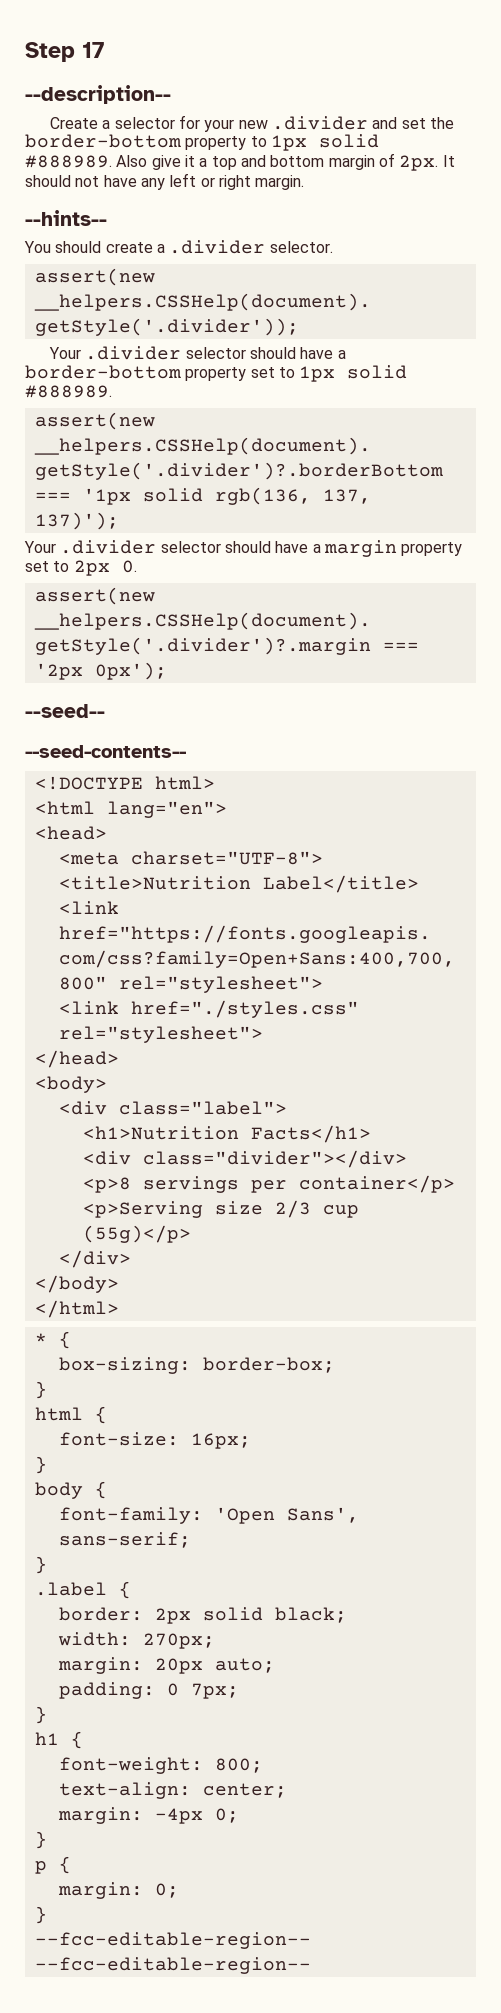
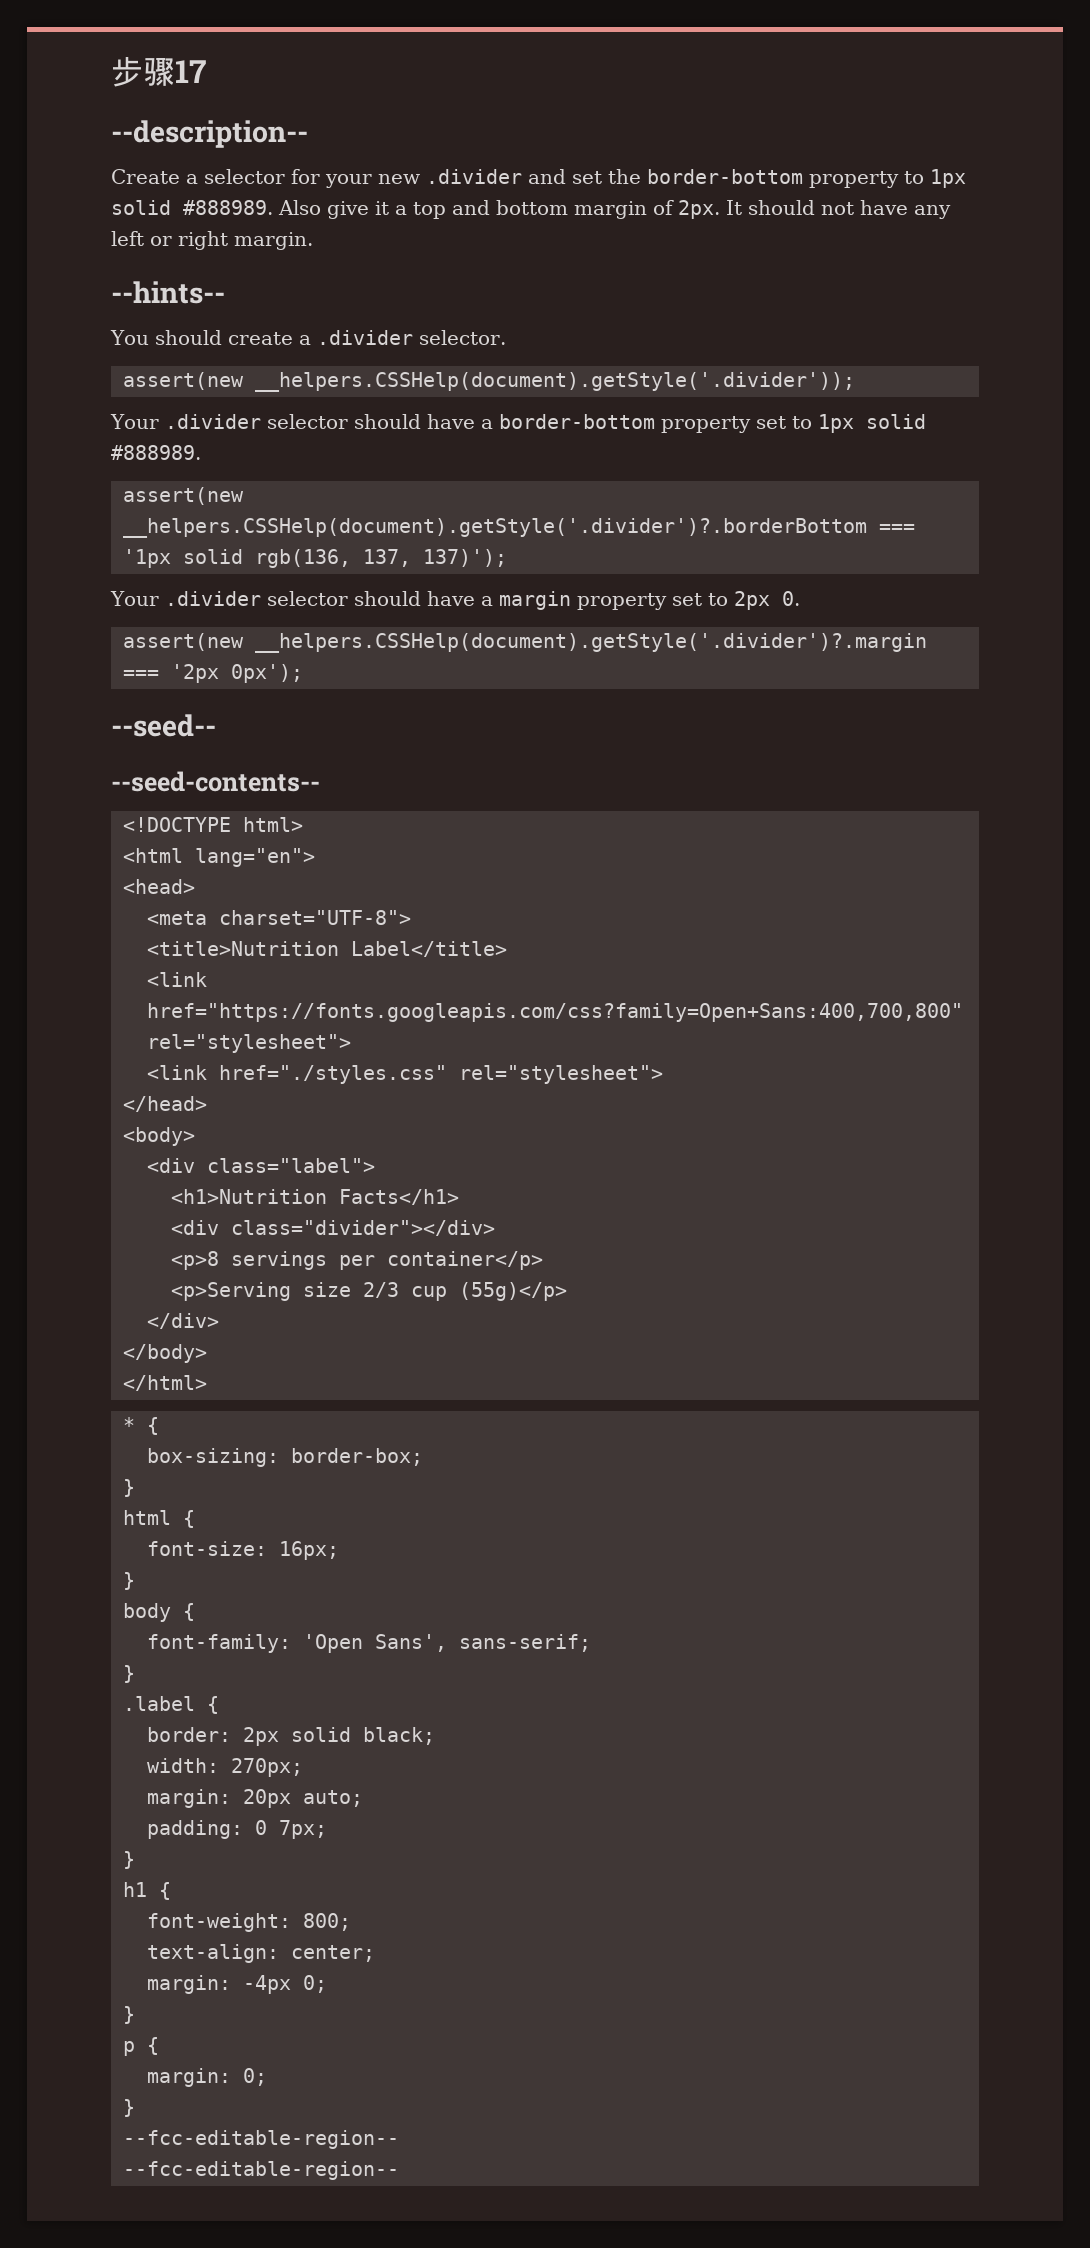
- Step 17
+ 步骤17

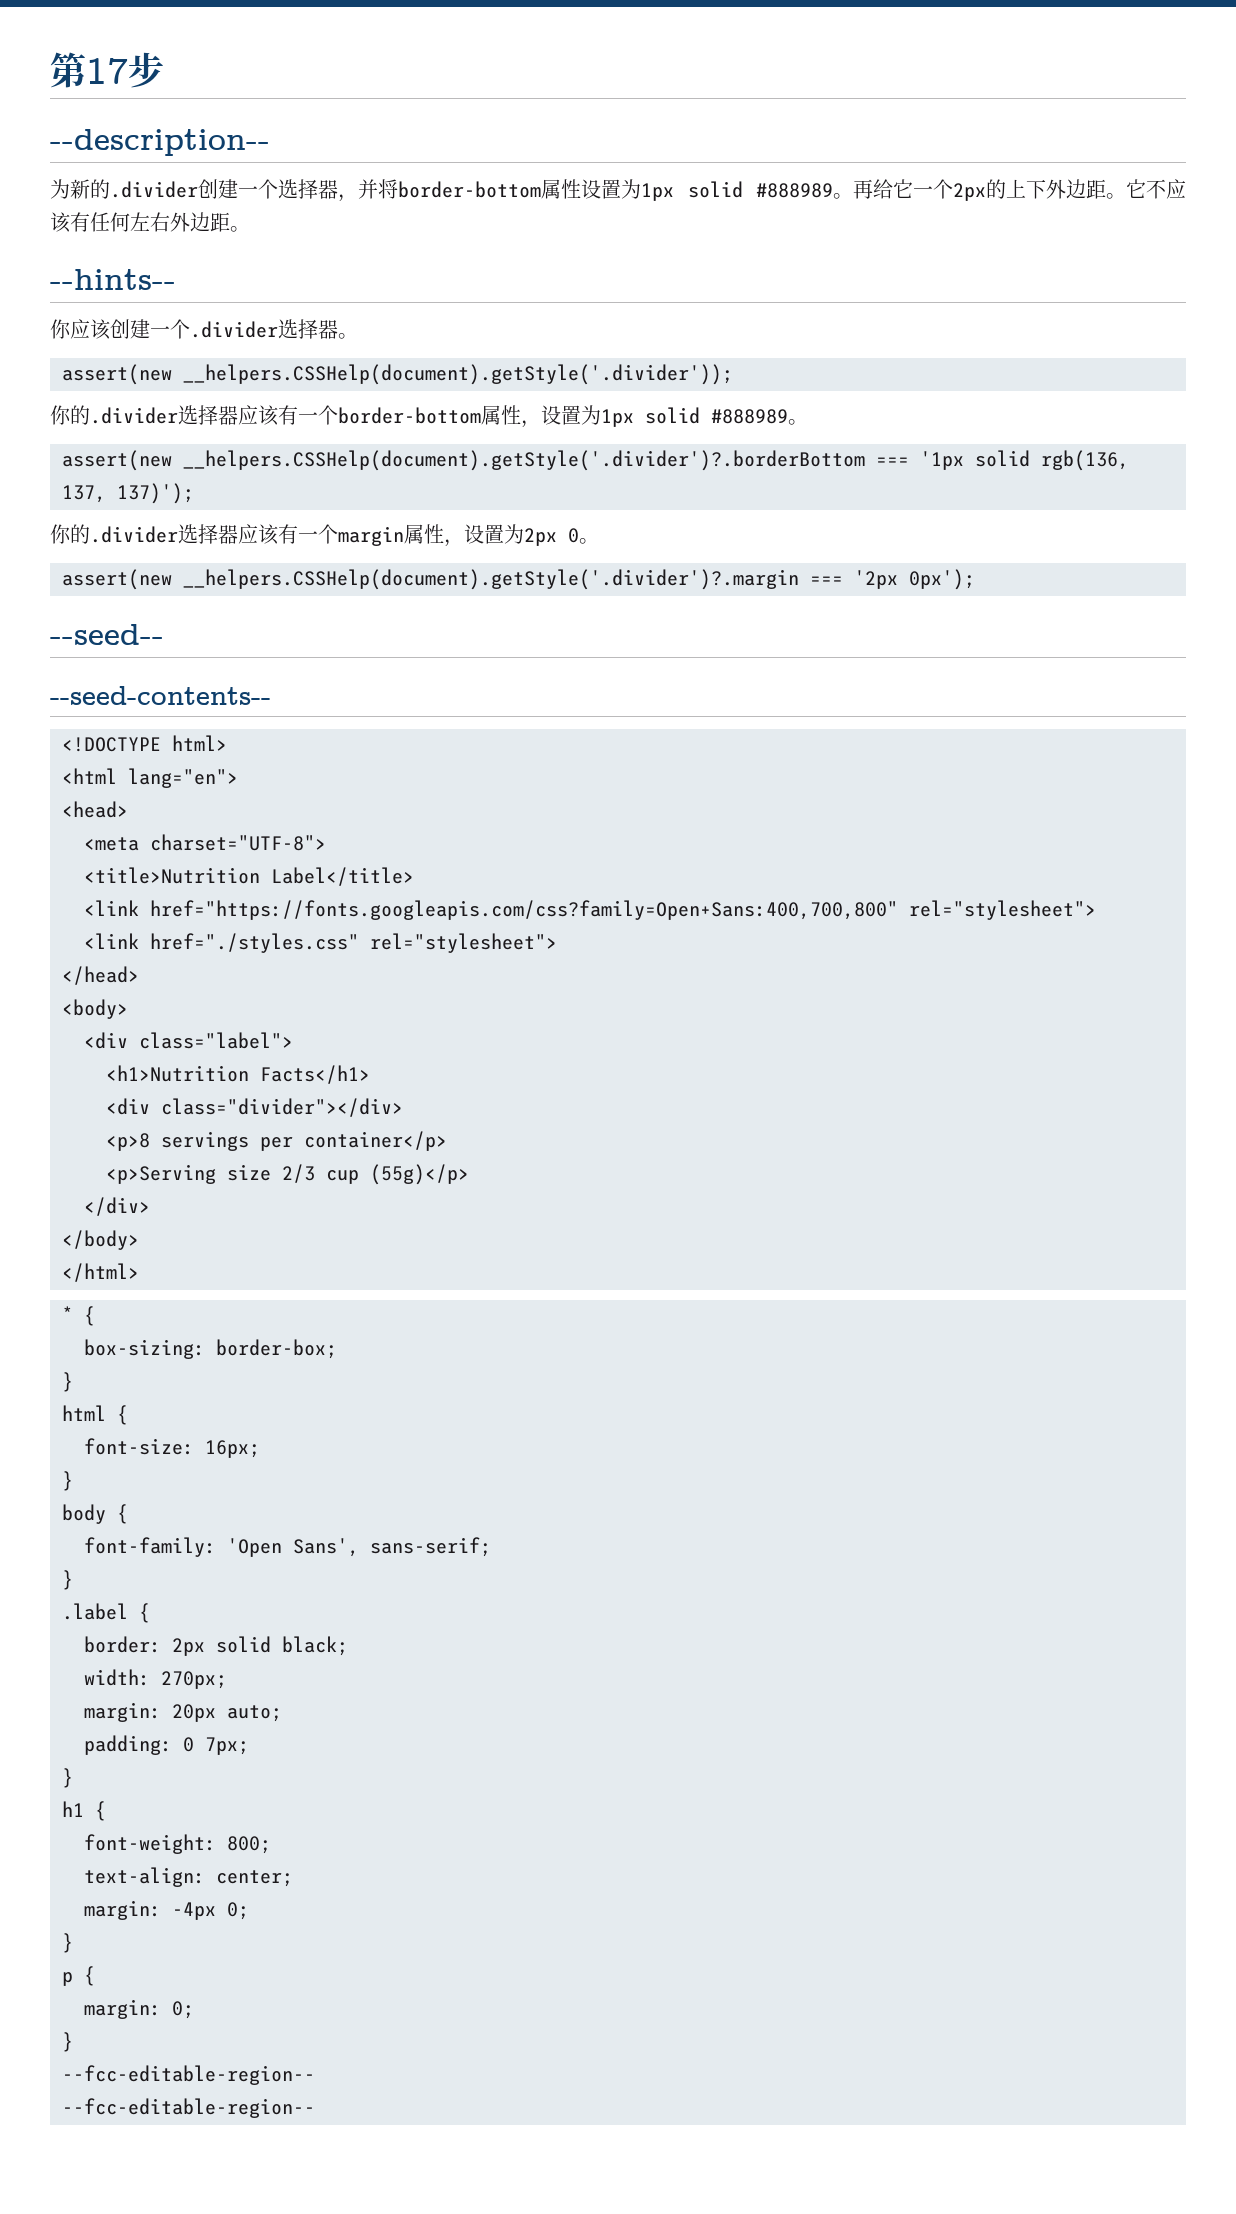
- 步骤17
+ 第17步
- Create a selector for your new .divider and set the border-bottom property to 1px solid #888989. Also give it a top and bottom margin of 2px. It should not have any left or right margin.
+ 为新的.divider创建一个选择器，并将border-bottom属性设置为1px solid #888989。再给它一个2px的上下外边距。它不应该有任何左右外边距。
  --hints--
- You should create a .divider selector.
+ 你应该创建一个.divider选择器。
  assert(new __helpers.CSSHelp(document).getStyle('.divider'));
- Your .divider selector should have a border-bottom property set to 1px solid #888989.
+ 你的.divider选择器应该有一个border-bottom属性，设置为1px solid #888989。
- Your .divider selector should have a margin property set to 2px 0.
+ 你的.divider选择器应该有一个margin属性，设置为2px 0。

